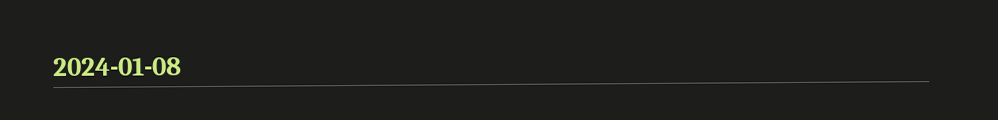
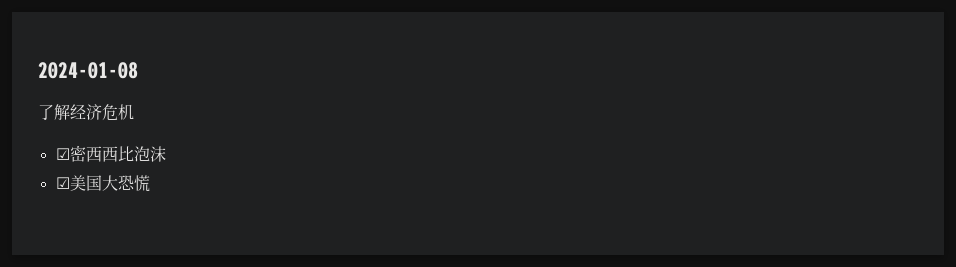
+ 了解经济危机
+ ☑密西西比泡沫
+ ☑美国大恐慌

